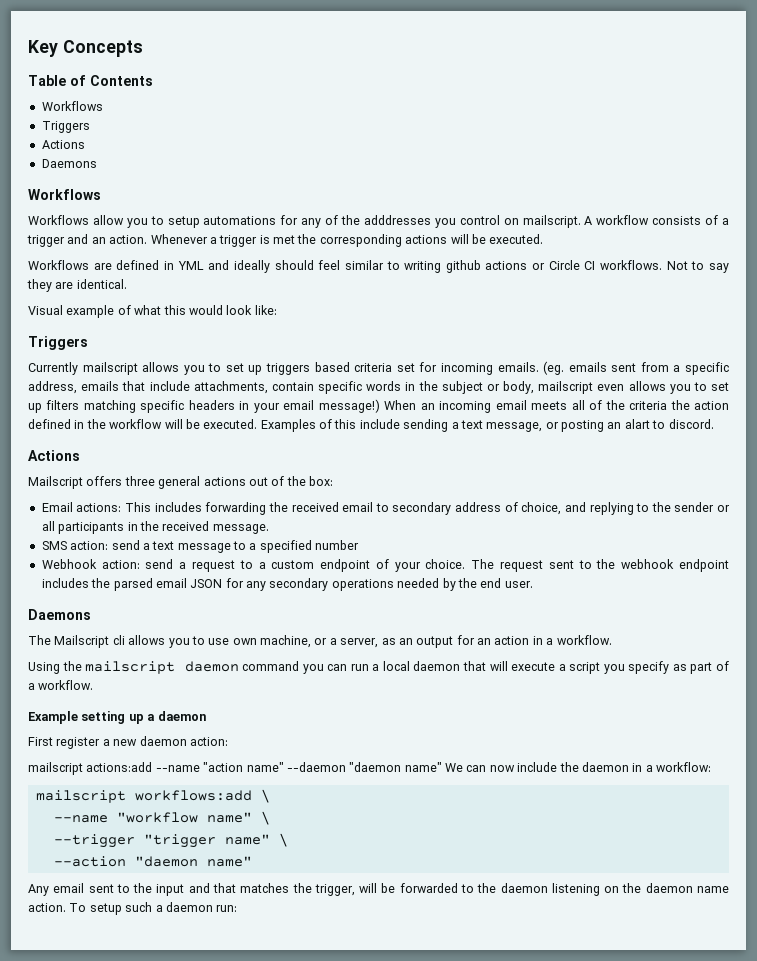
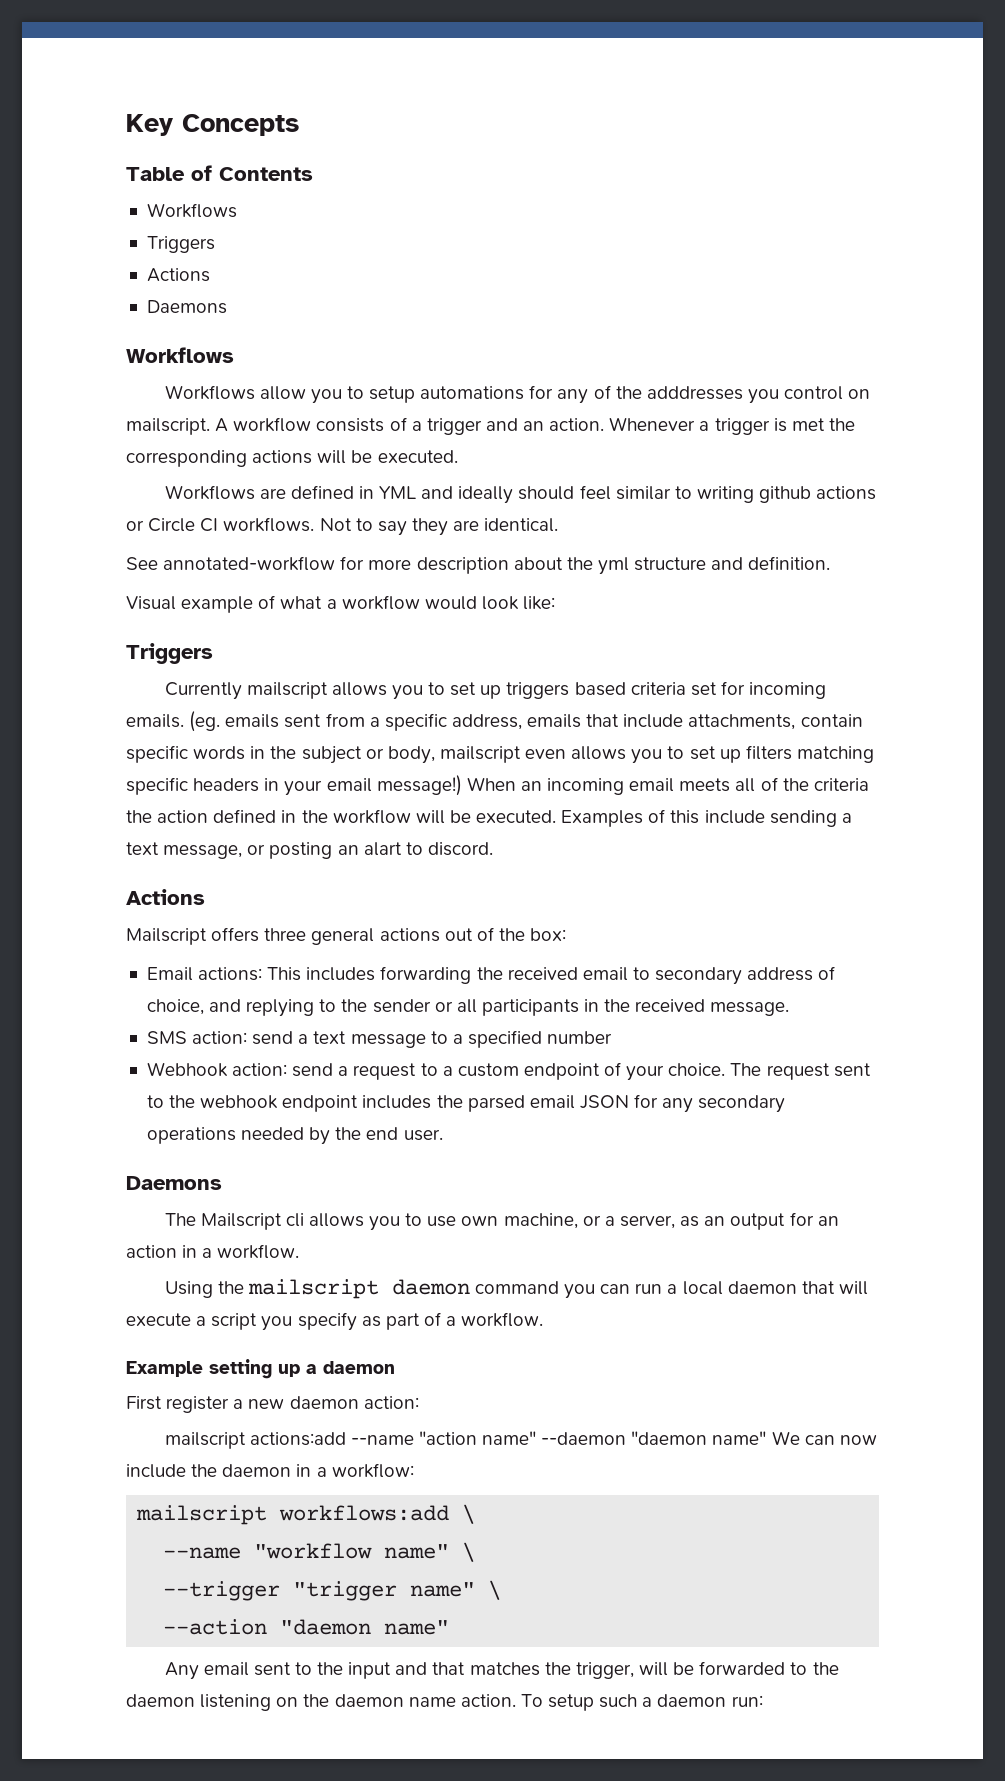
+ See annotated-workflow for more description about the yml structure and definition.
- Visual example of what this would look like:
+ Visual example of what a workflow would look like:

